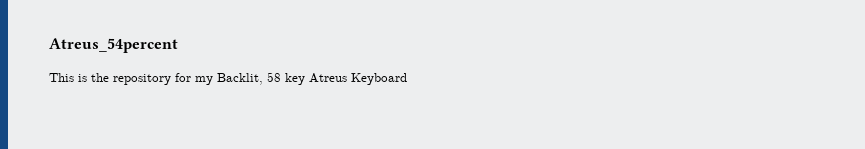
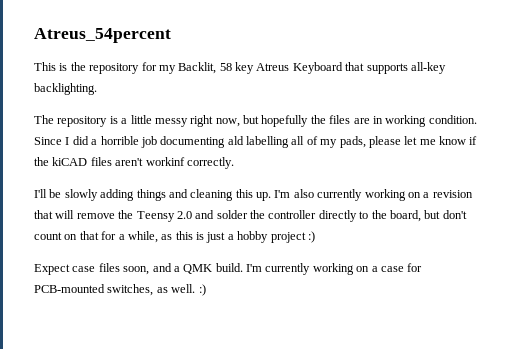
- This is the repository for my Backlit, 58 key Atreus Keyboard
+ This is the repository for my Backlit, 58 key Atreus Keyboard that supports all-key backlighting.
+ The repository is a little messy right now, but hopefully the files are in working condition. Since I did a horrible job documenting ald labelling all of my pads, please let me know if the kiCAD files aren't workinf correctly.
+ I'll be slowly adding things and cleaning this up. I'm also currently working on a revision that will remove the Teensy 2.0 and solder the controller directly to the board, but don't count on that for a while, as this is just a hobby project :)
+ Expect case files soon, and a QMK build. I'm currently working on a case for PCB-mounted switches, as well. :)

